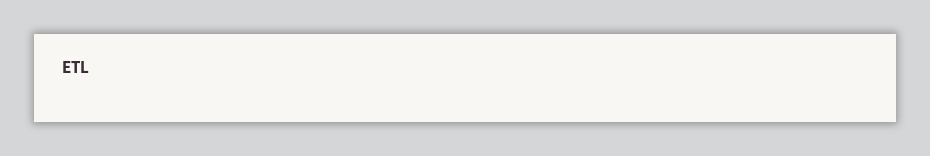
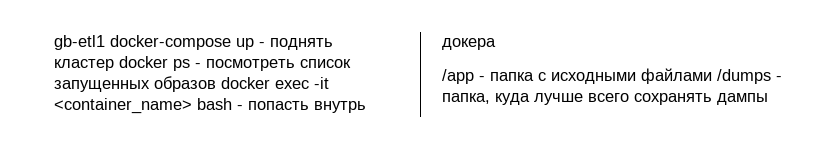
- ETL
+ gb-etl1 docker-compose up - поднять кластер docker ps - посмотреть список запущенных образов docker exec -it <container_name> bash - попасть внутрь докера
+ /app - папка с исходными файлами /dumps - папка, куда лучше всего сохранять дампы

